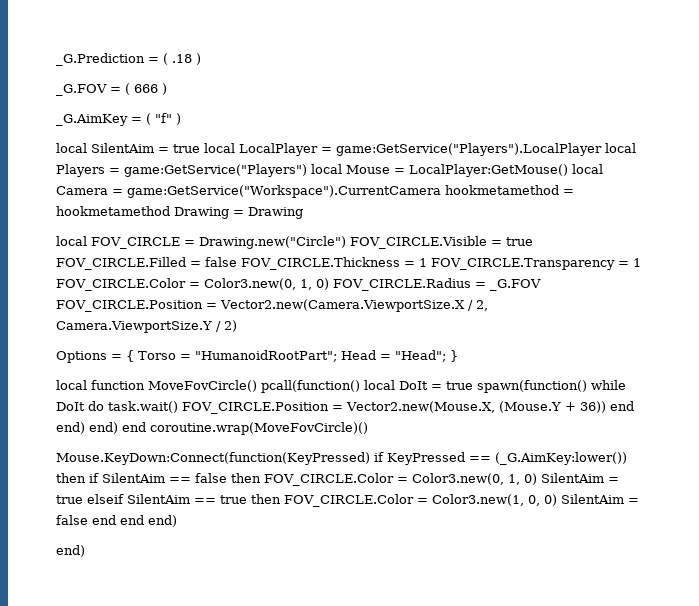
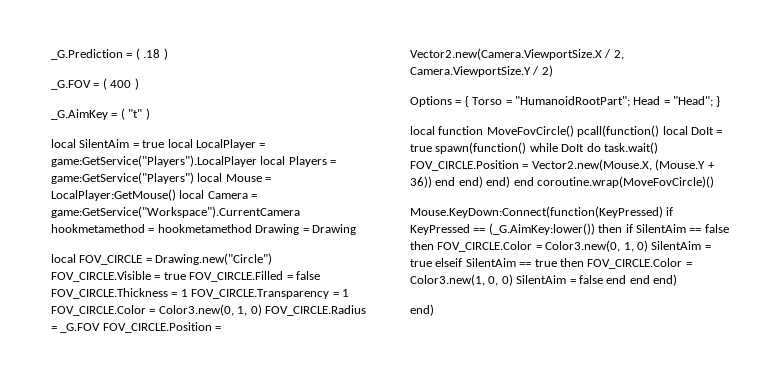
- _G.FOV = ( 666 )
+ _G.FOV = ( 400 )
- _G.AimKey = ( "f" )
+ _G.AimKey = ( "t" )

